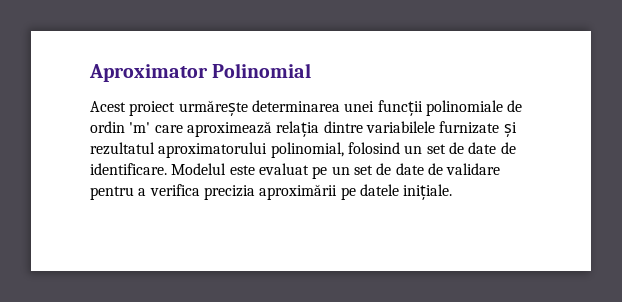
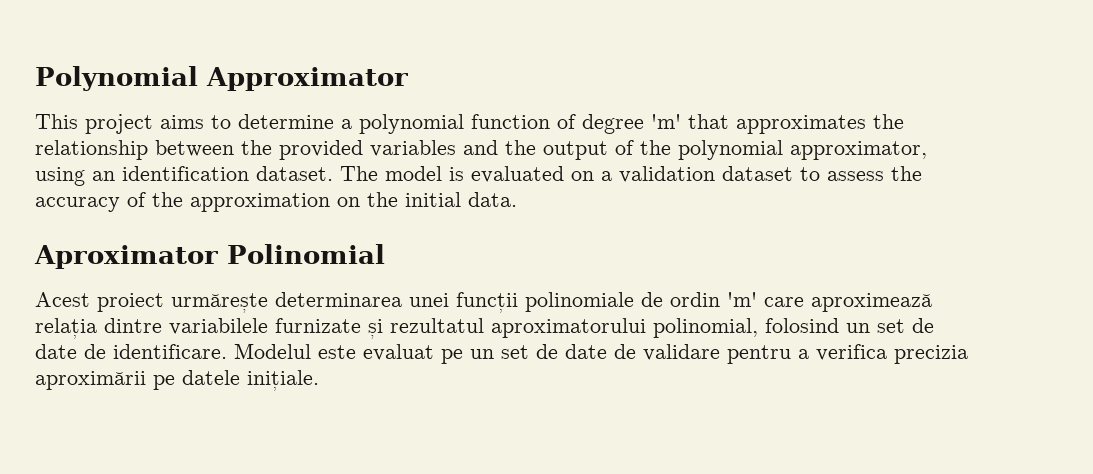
+ Polynomial Approximator
+ This project aims to determine a polynomial function of degree 'm' that approximates the relationship between the provided variables and the output of the polynomial approximator, using an identification dataset. The model is evaluated on a validation dataset to assess the accuracy of the approximation on the initial data.

